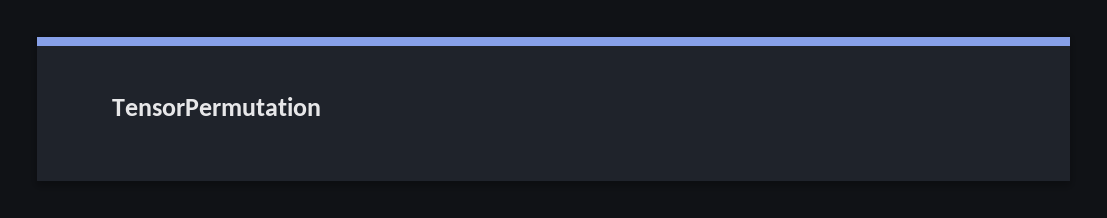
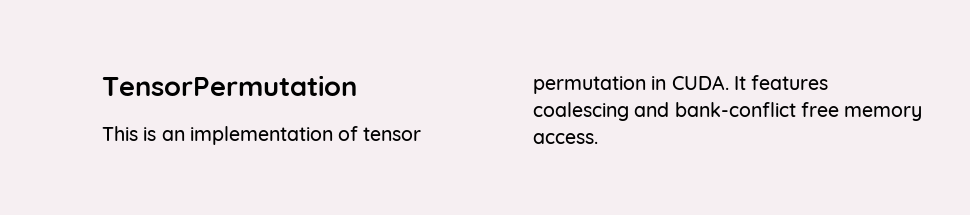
+ This is an implementation of tensor permutation in CUDA. It features coalescing and bank-conflict free memory access.

